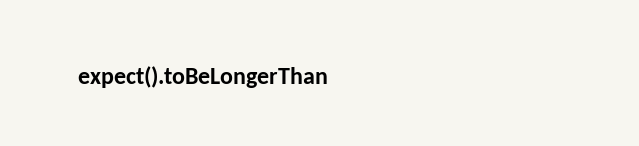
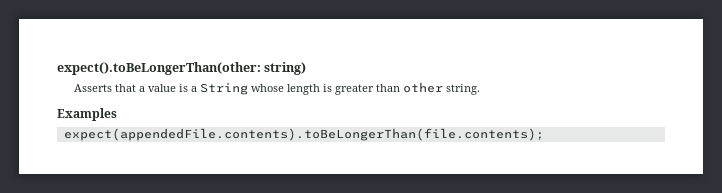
- expect().toBeLongerThan
+ expect().toBeLongerThan(other: string)
+ Asserts that a value is a String whose length is greater than other string.
+ Examples
+ expect(appendedFile.contents).toBeLongerThan(file.contents);

